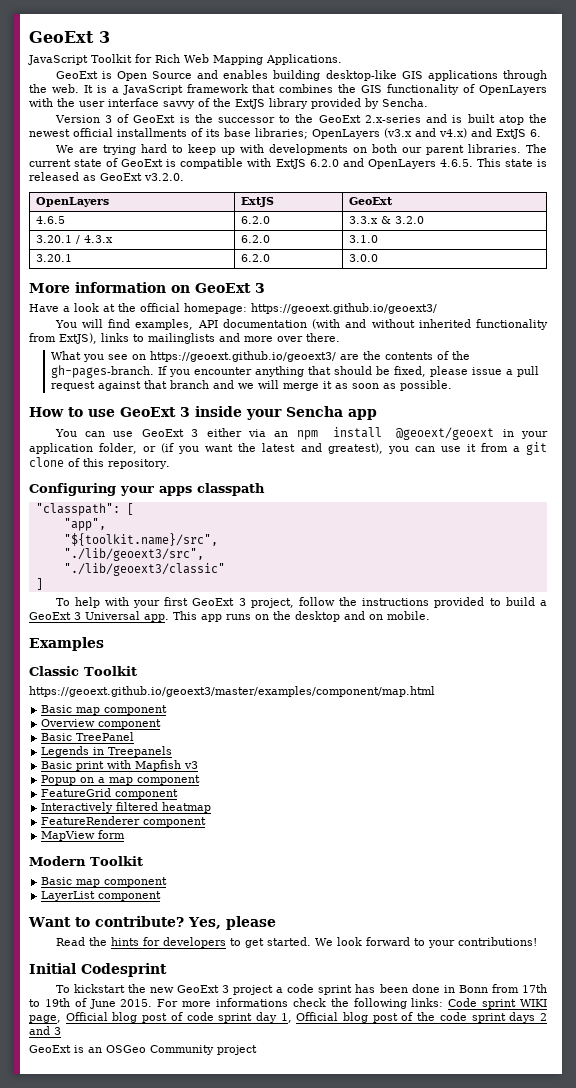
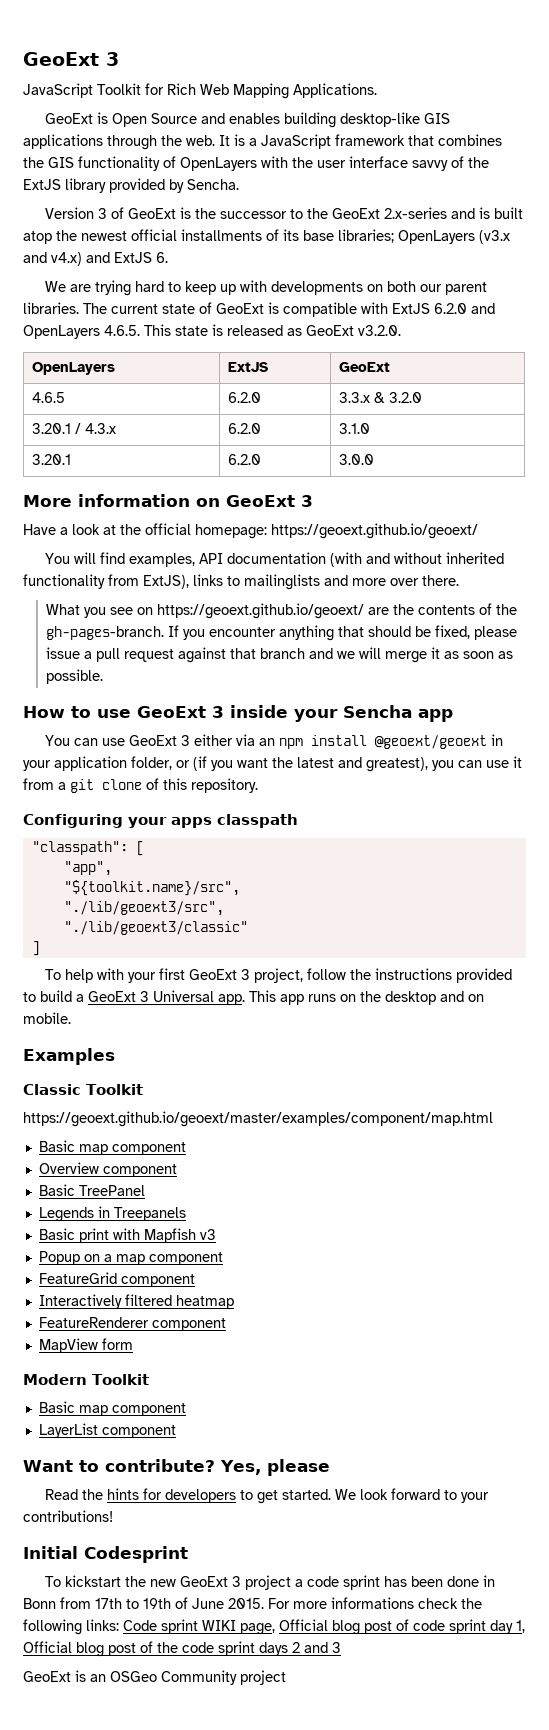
- Have a look at the official homepage: https://geoext.github.io/geoext3/
+ Have a look at the official homepage: https://geoext.github.io/geoext/
- What you see on https://geoext.github.io/geoext3/ are the contents of the gh-pages-branch.
+ What you see on https://geoext.github.io/geoext/ are the contents of the gh-pages-branch.
- https://geoext.github.io/geoext3/master/examples/component/map.html
+ https://geoext.github.io/geoext/master/examples/component/map.html

